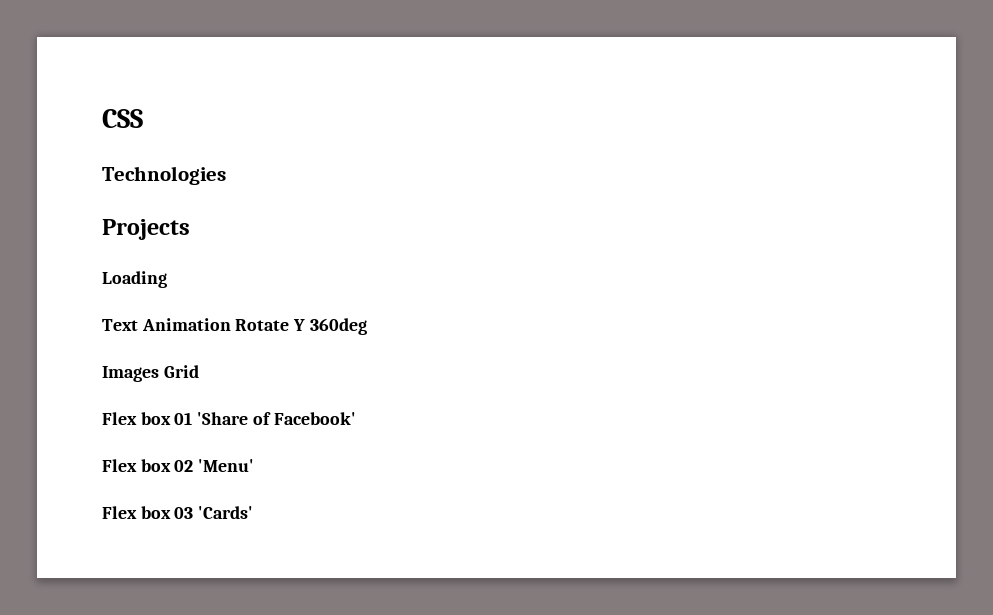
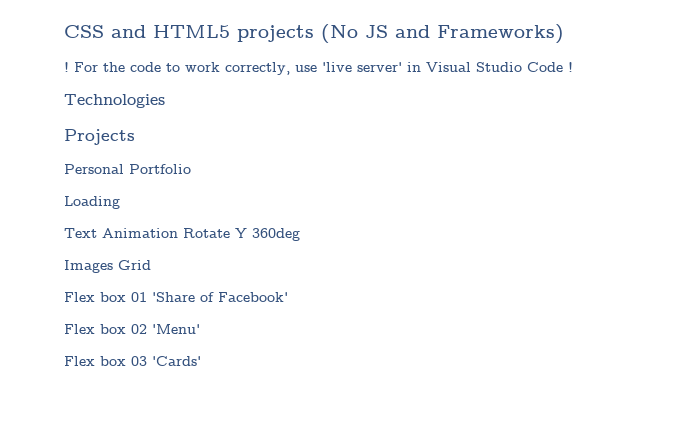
- CSS
+ CSS and HTML5 projects (No JS and Frameworks)
+ ! For the code to work correctly, use 'live server' in Visual Studio Code !
+ Personal Portfolio

